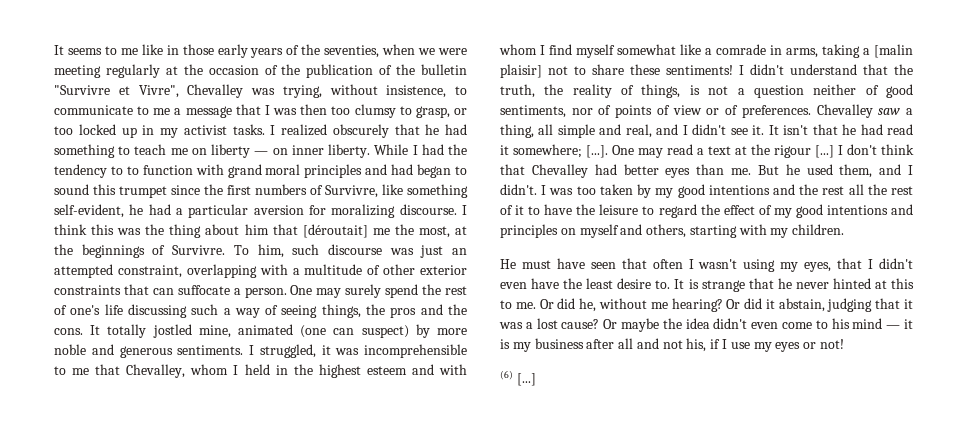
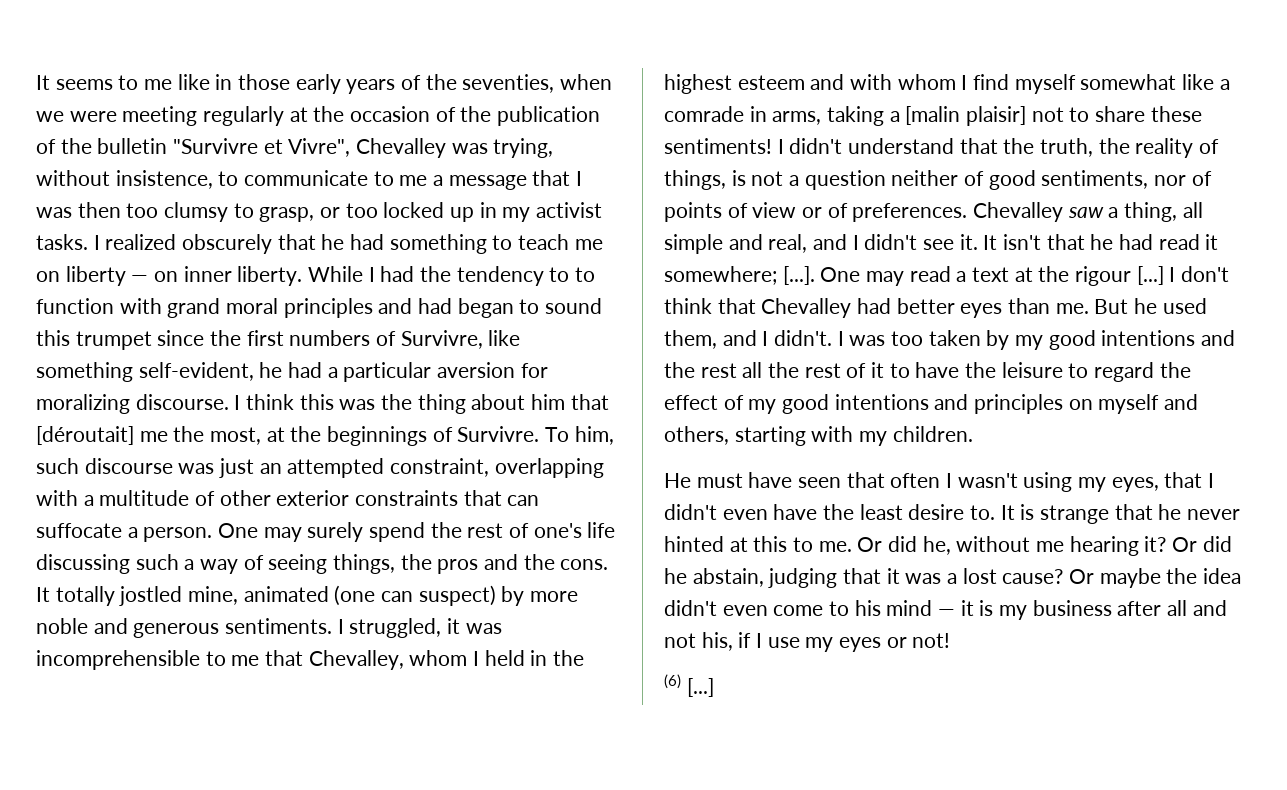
- Or did he, without me hearing? Or did it abstain, judging that it was a lost cause?
+ Or did he, without me hearing it? Or did he abstain, judging that it was a lost cause?

